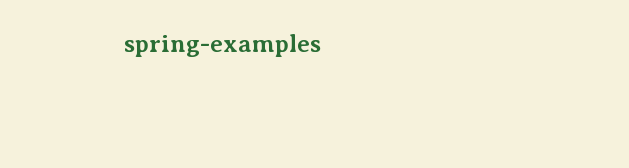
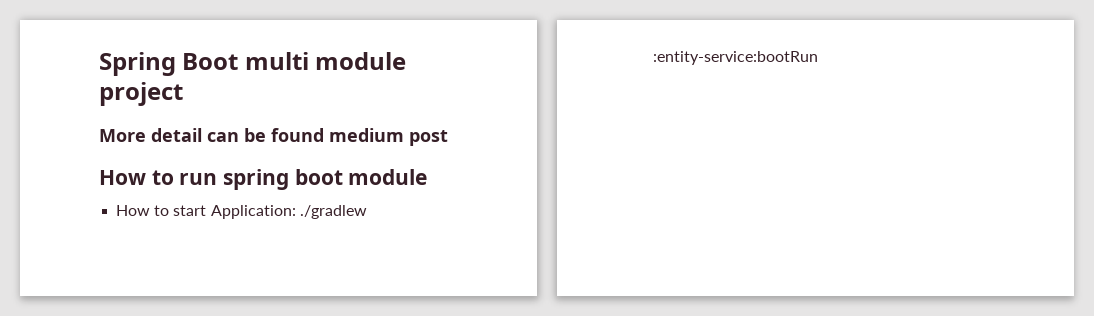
- spring-examples
+ Spring Boot multi module project
+ More detail can be found medium post
+ How to run spring boot module
+ How to start Application: ./gradlew :entity-service:bootRun

